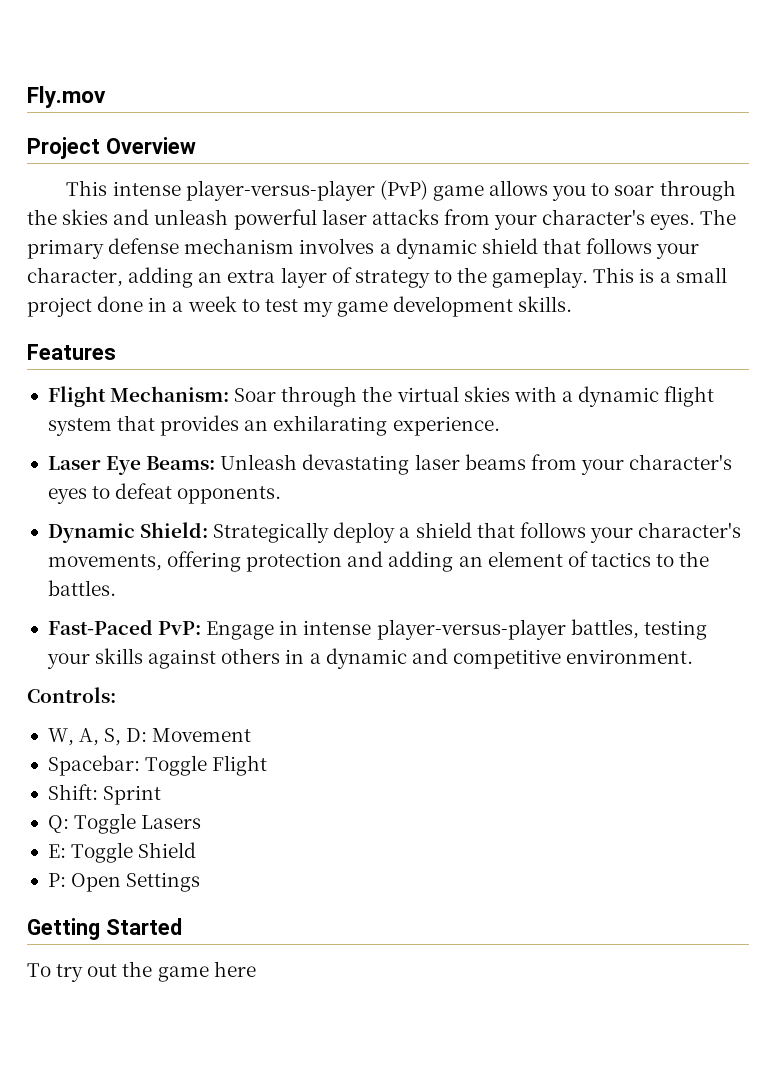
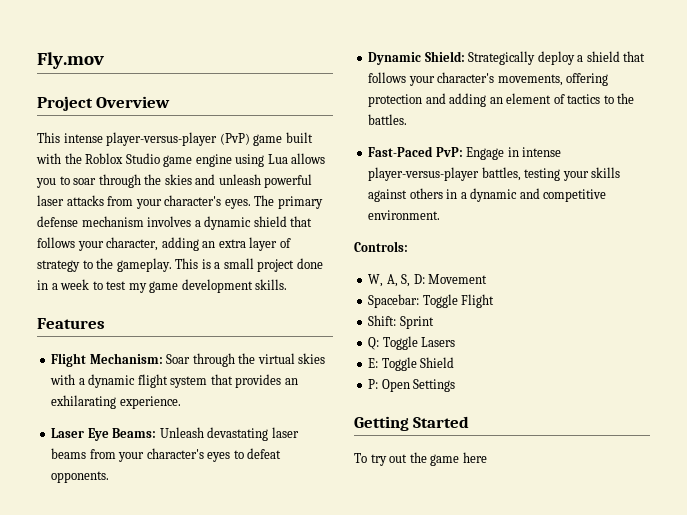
- This intense player-versus-player (PvP) game allows you to soar through the skies and unleash powerful laser attacks from your character's eyes.
+ This intense player-versus-player (PvP) game built with the Roblox Studio game engine using Lua allows you to soar through the skies and unleash powerful laser attacks from your character's eyes.

